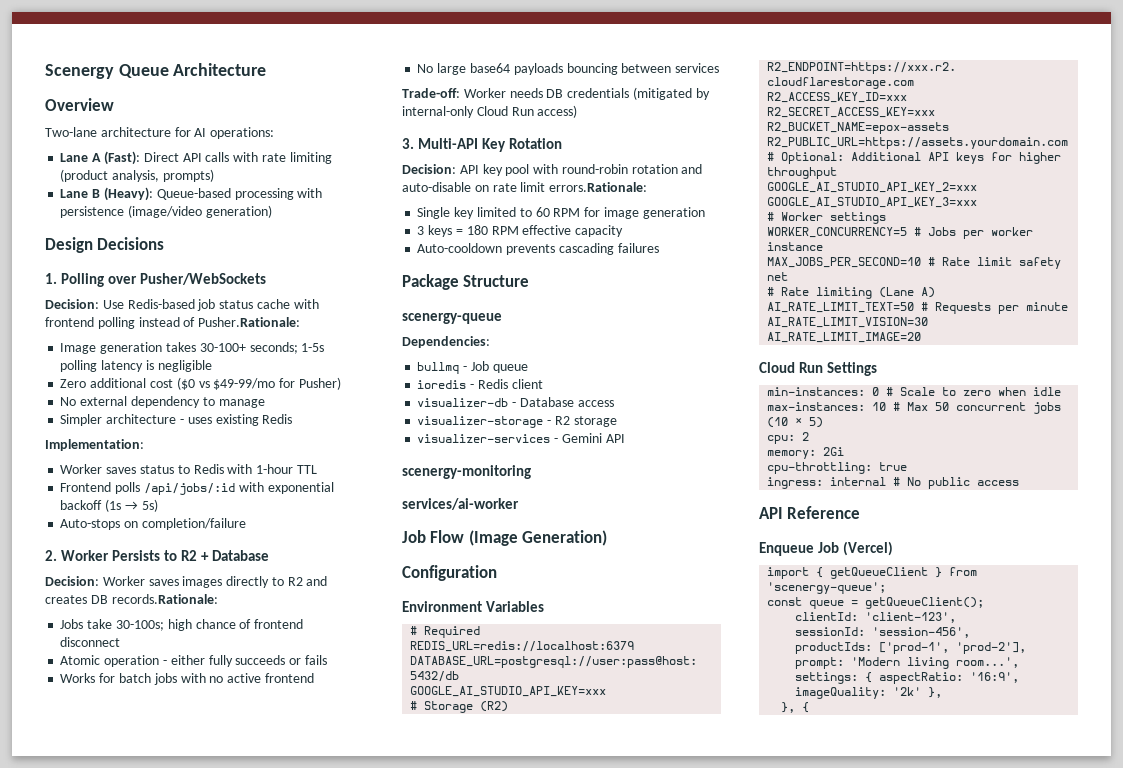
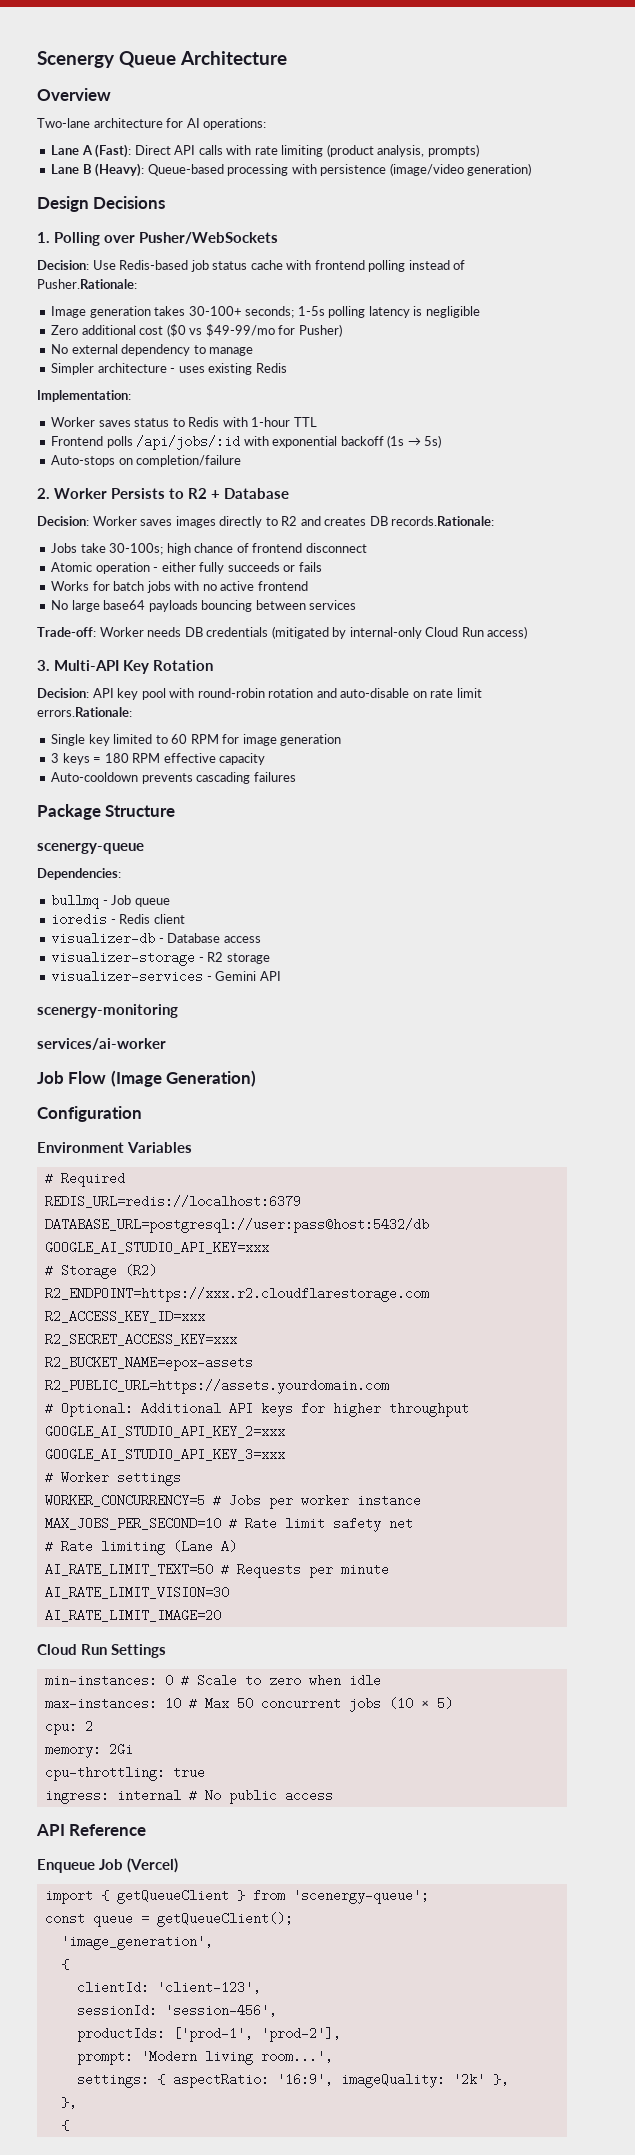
+ 'image_generation',
+ {
  settings: { aspectRatio: '16:9', imageQuality: '2k' },
- }, {
+ },
+ {

